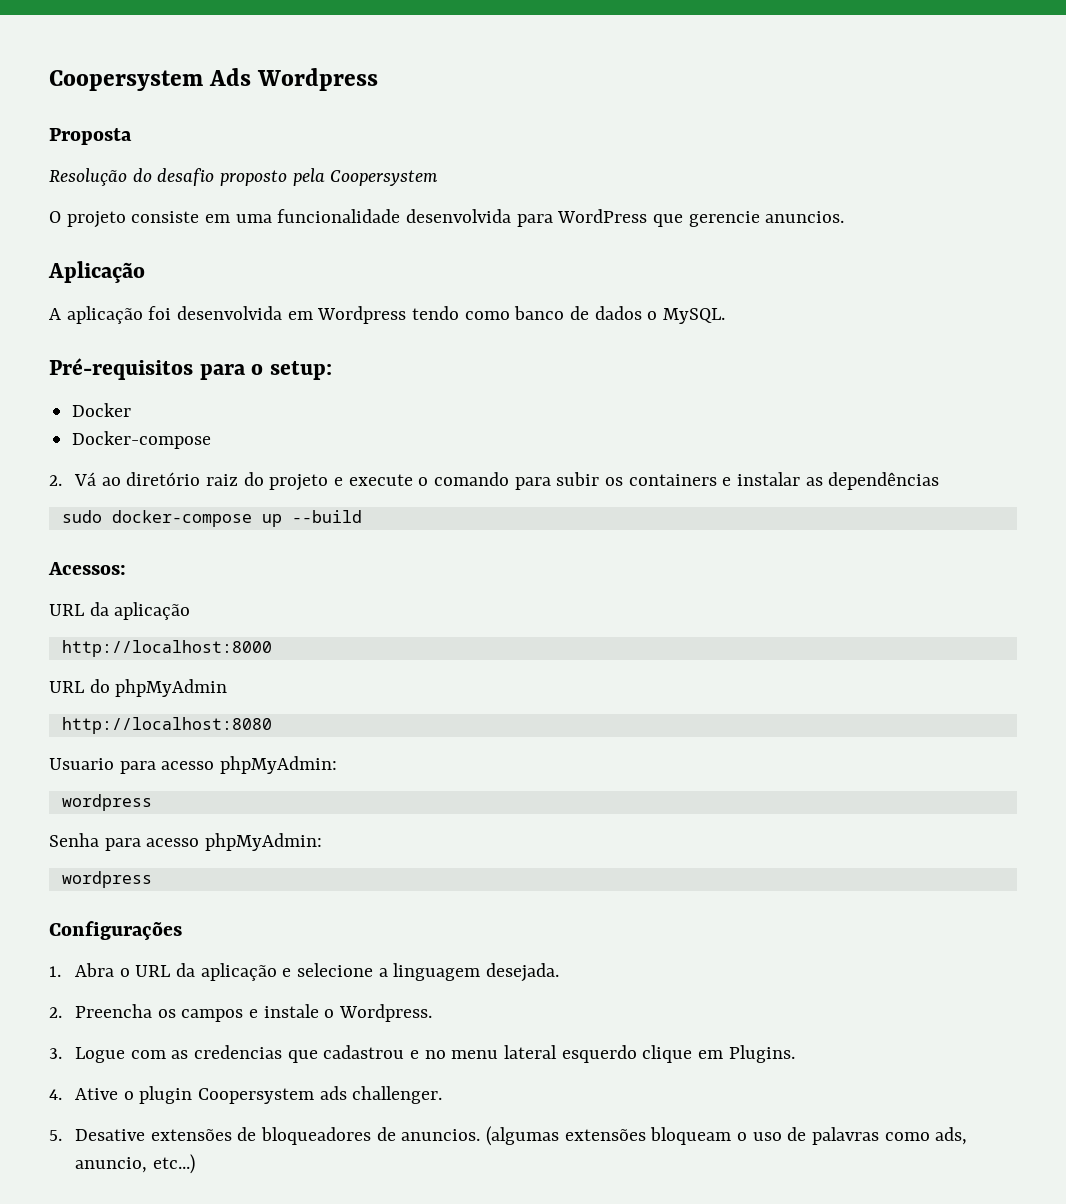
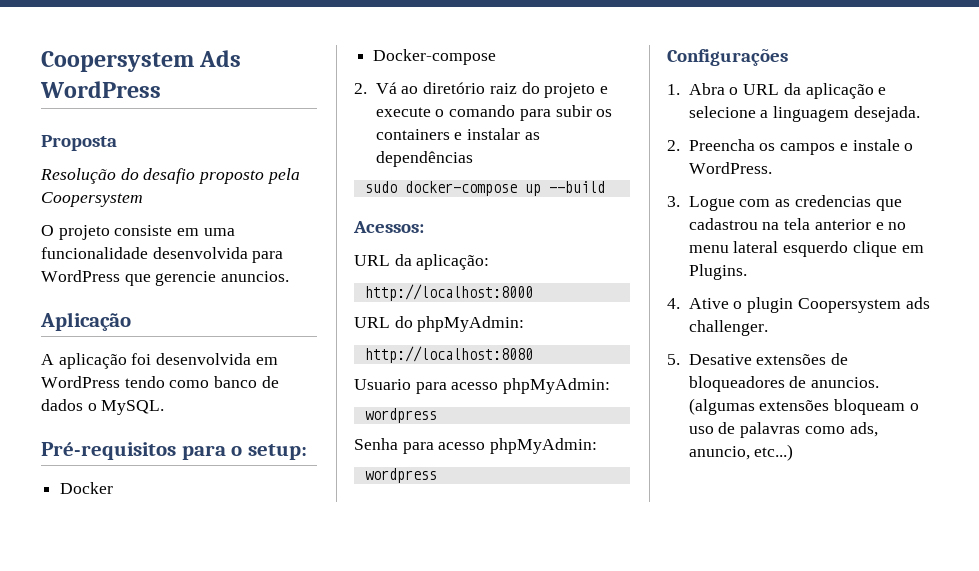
- Coopersystem Ads Wordpress
+ Coopersystem Ads WordPress
- A aplicação foi desenvolvida em Wordpress tendo como banco de dados o MySQL.
+ A aplicação foi desenvolvida em WordPress tendo como banco de dados o MySQL.
  Acessos:
- URL da aplicação
+ URL da aplicação:
- URL do phpMyAdmin
+ URL do phpMyAdmin:
- 2. Preencha os campos e instale o Wordpress.
+ 2. Preencha os campos e instale o WordPress.
- 3. Logue com as credencias que cadastrou e no menu lateral esquerdo clique em Plugins.
+ 3. Logue com as credencias que cadastrou na tela anterior e no menu lateral esquerdo clique em Plugins.

